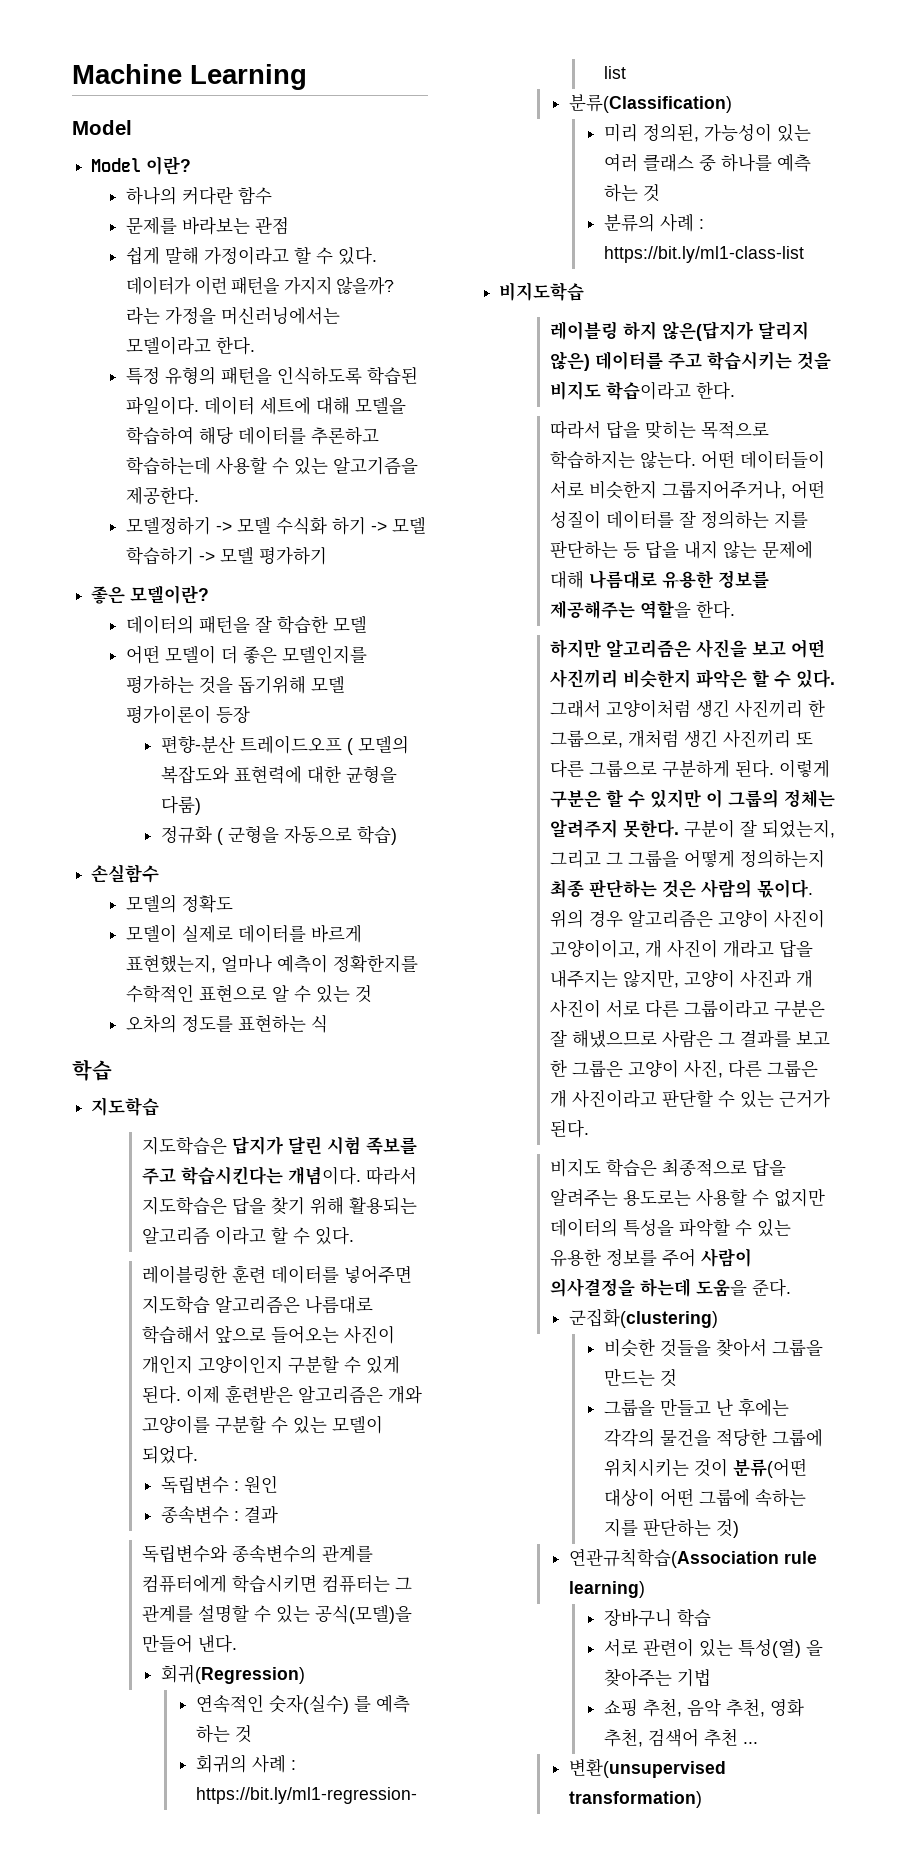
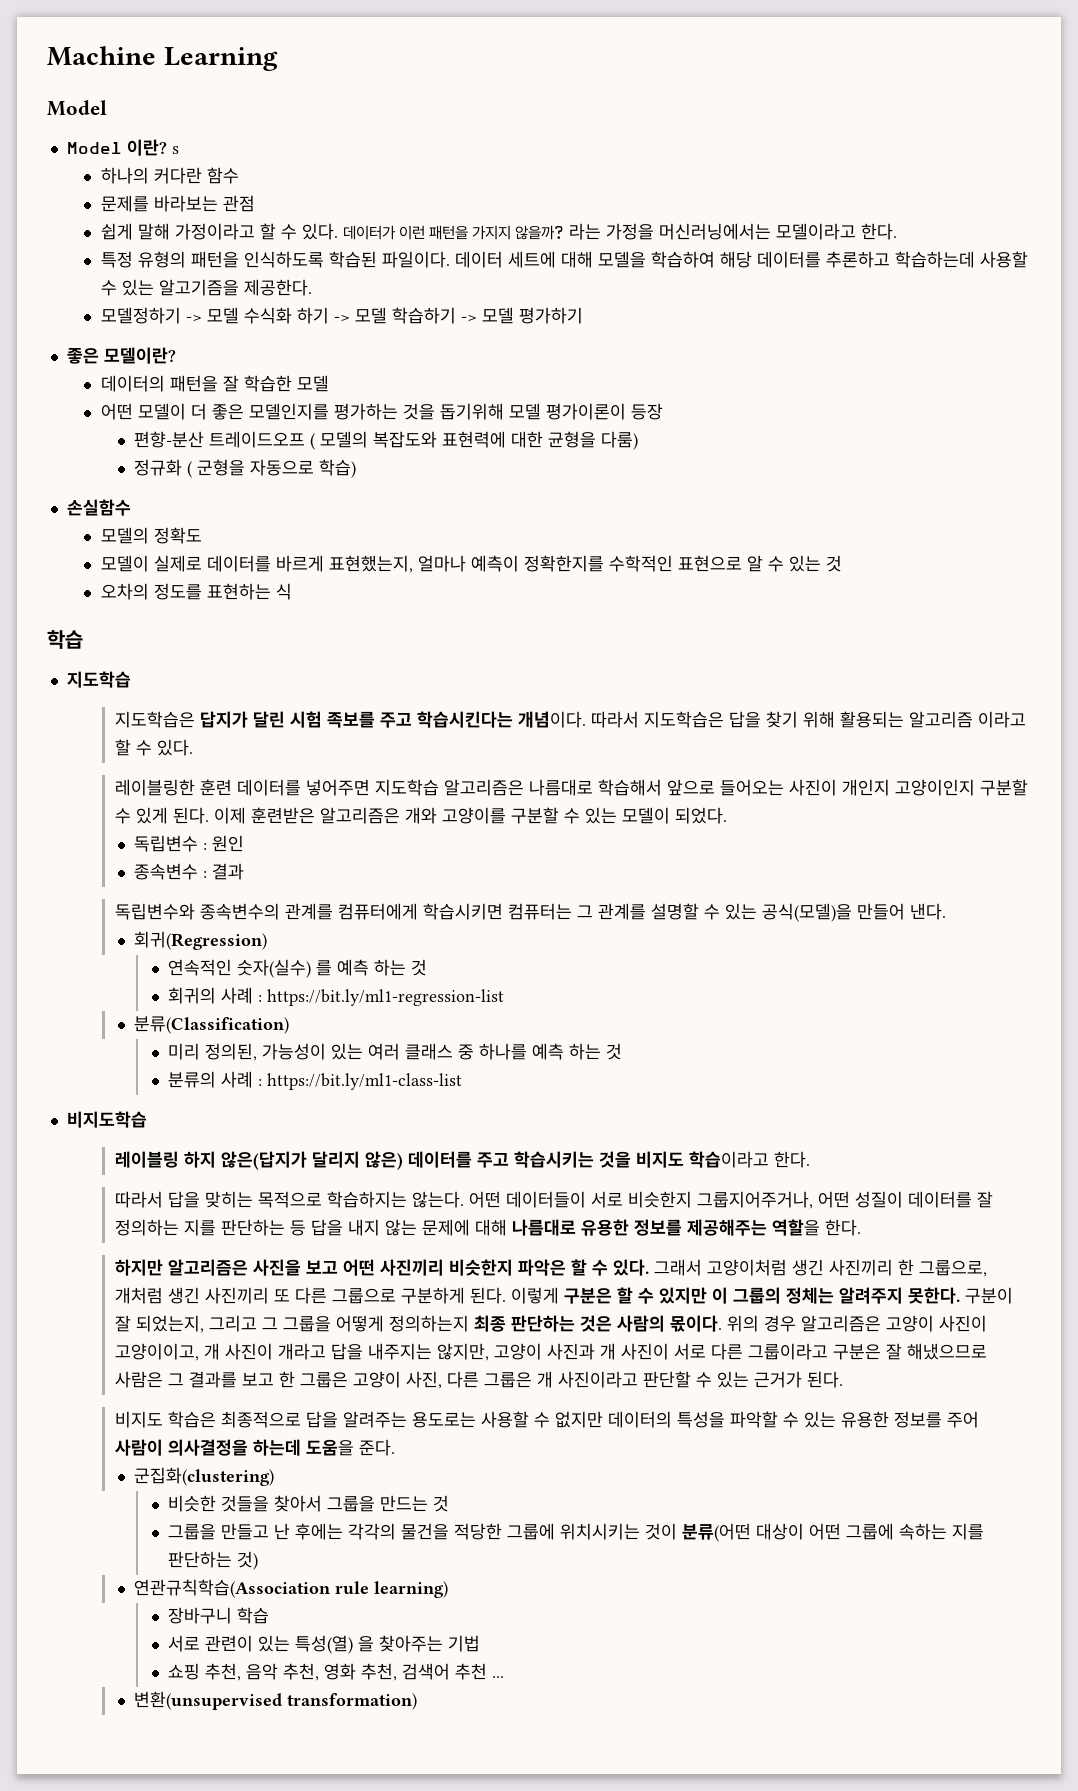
- Model 이란?
+ Model 이란? s

